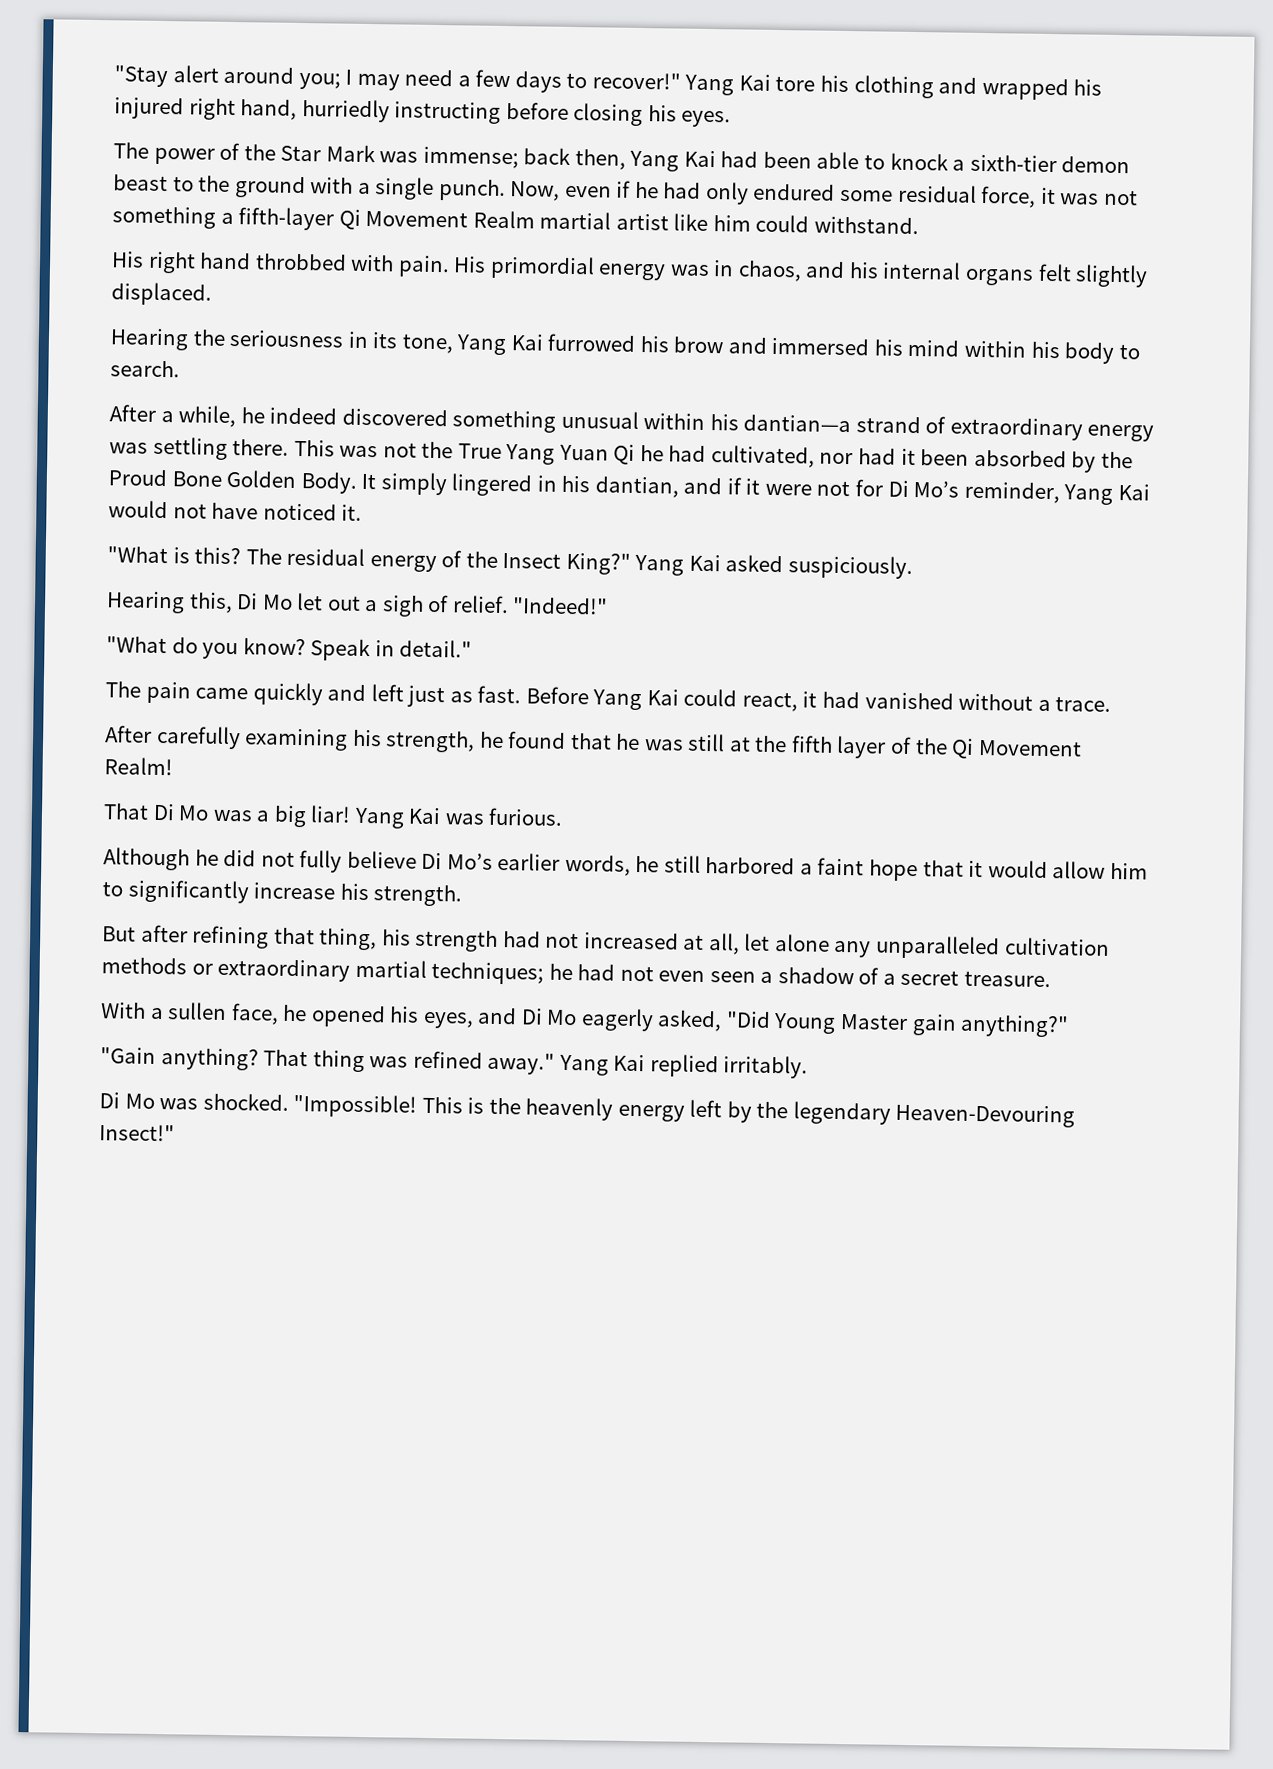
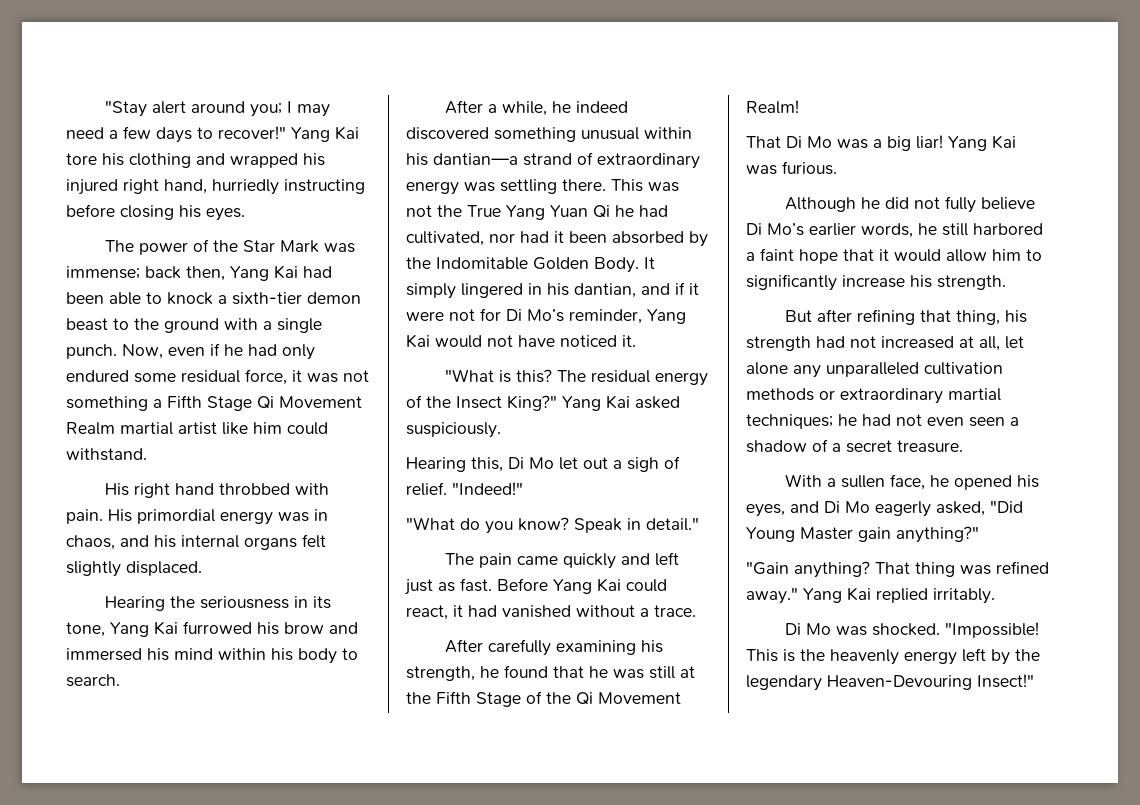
- Now, even if he had only endured some residual force, it was not something a fifth-layer Qi Movement Realm martial artist like him could withstand.
+ Now, even if he had only endured some residual force, it was not something a Fifth Stage Qi Movement Realm martial artist like him could withstand.
- This was not the True Yang Yuan Qi he had cultivated, nor had it been absorbed by the Proud Bone Golden Body.
+ This was not the True Yang Yuan Qi he had cultivated, nor had it been absorbed by the Indomitable Golden Body.
- After carefully examining his strength, he found that he was still at the fifth layer of the Qi Movement Realm!
+ After carefully examining his strength, he found that he was still at the Fifth Stage of the Qi Movement Realm!

